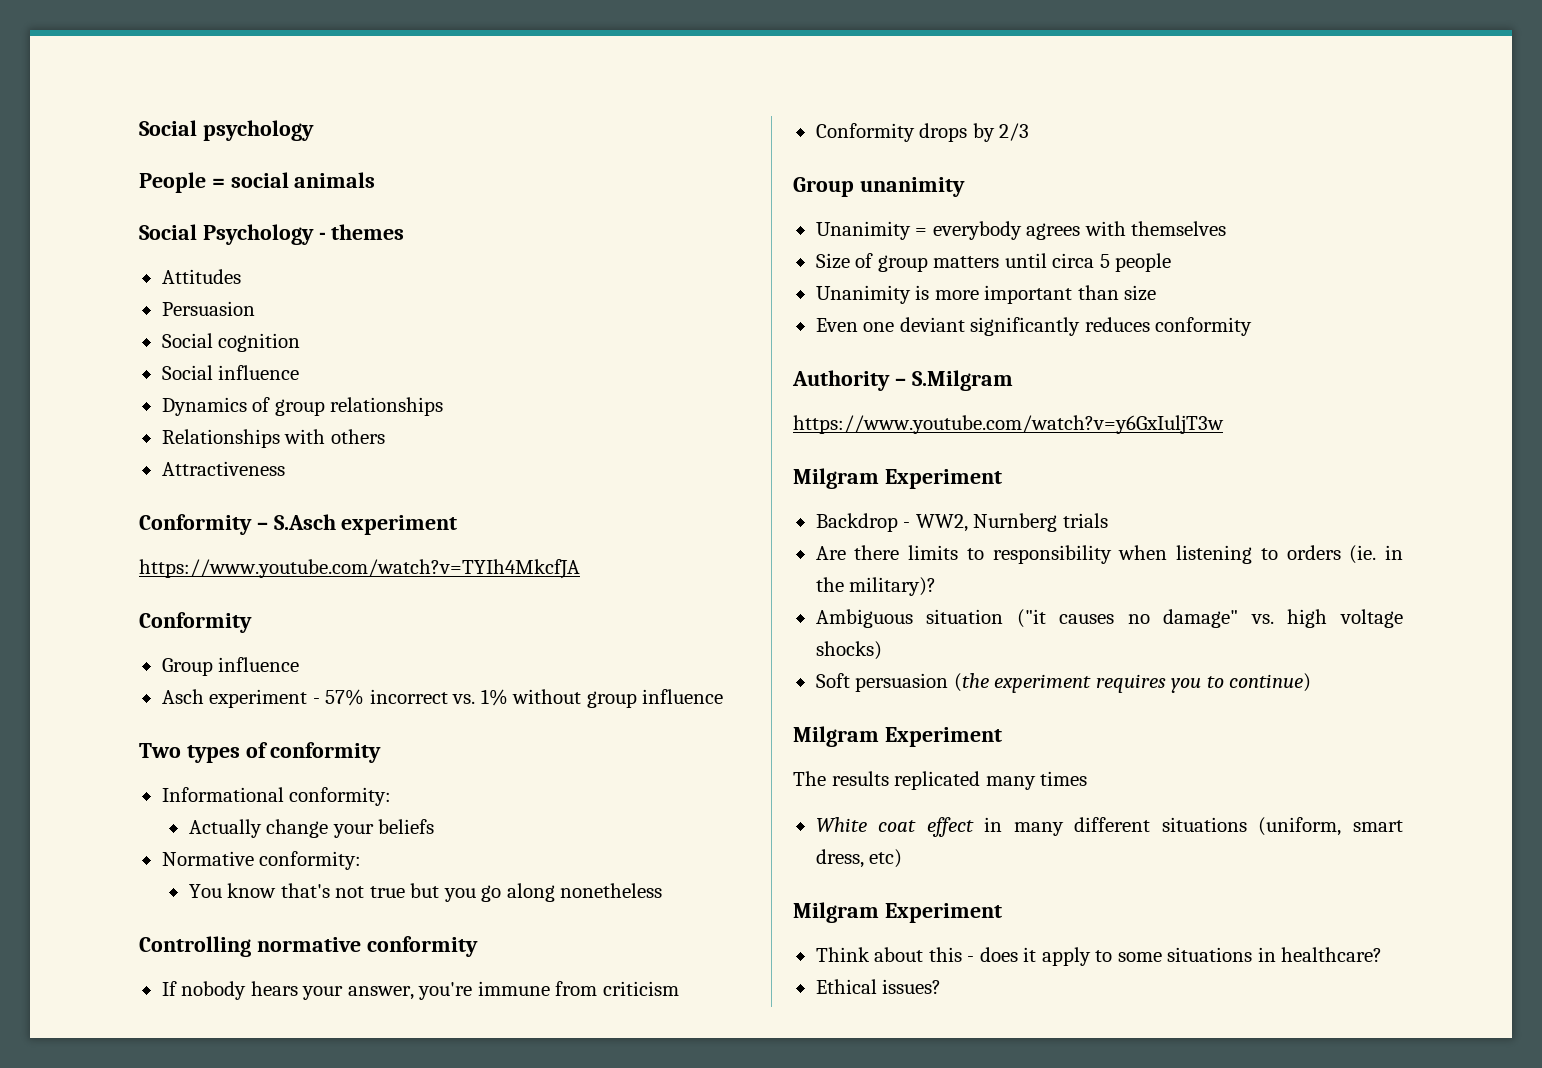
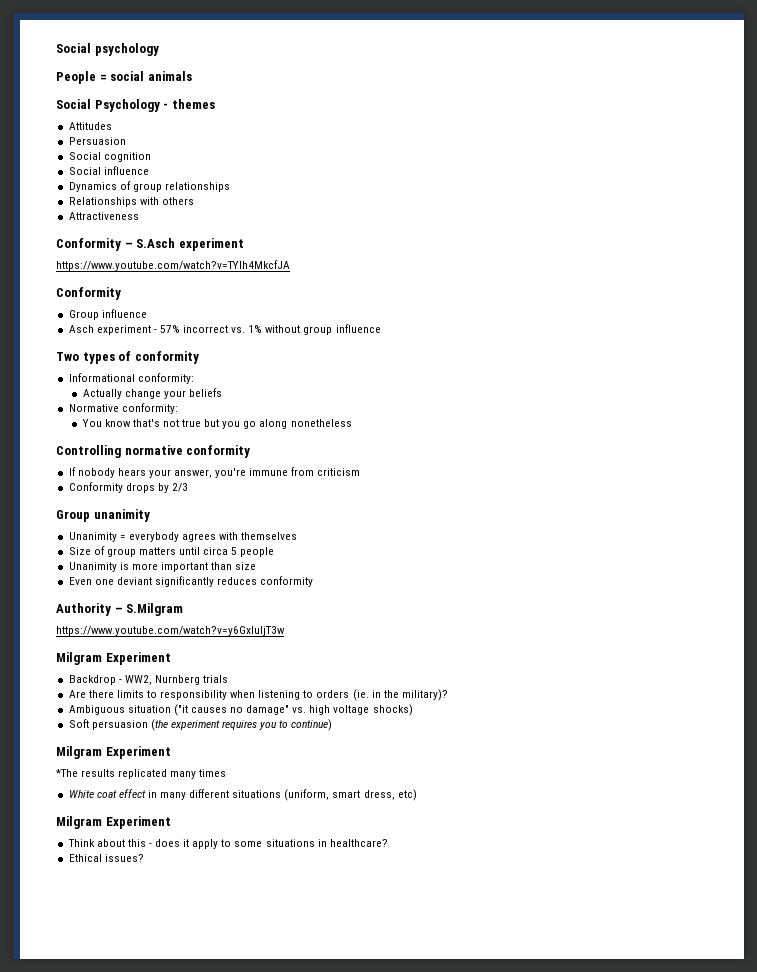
- The results replicated many times
+ *The results replicated many times

